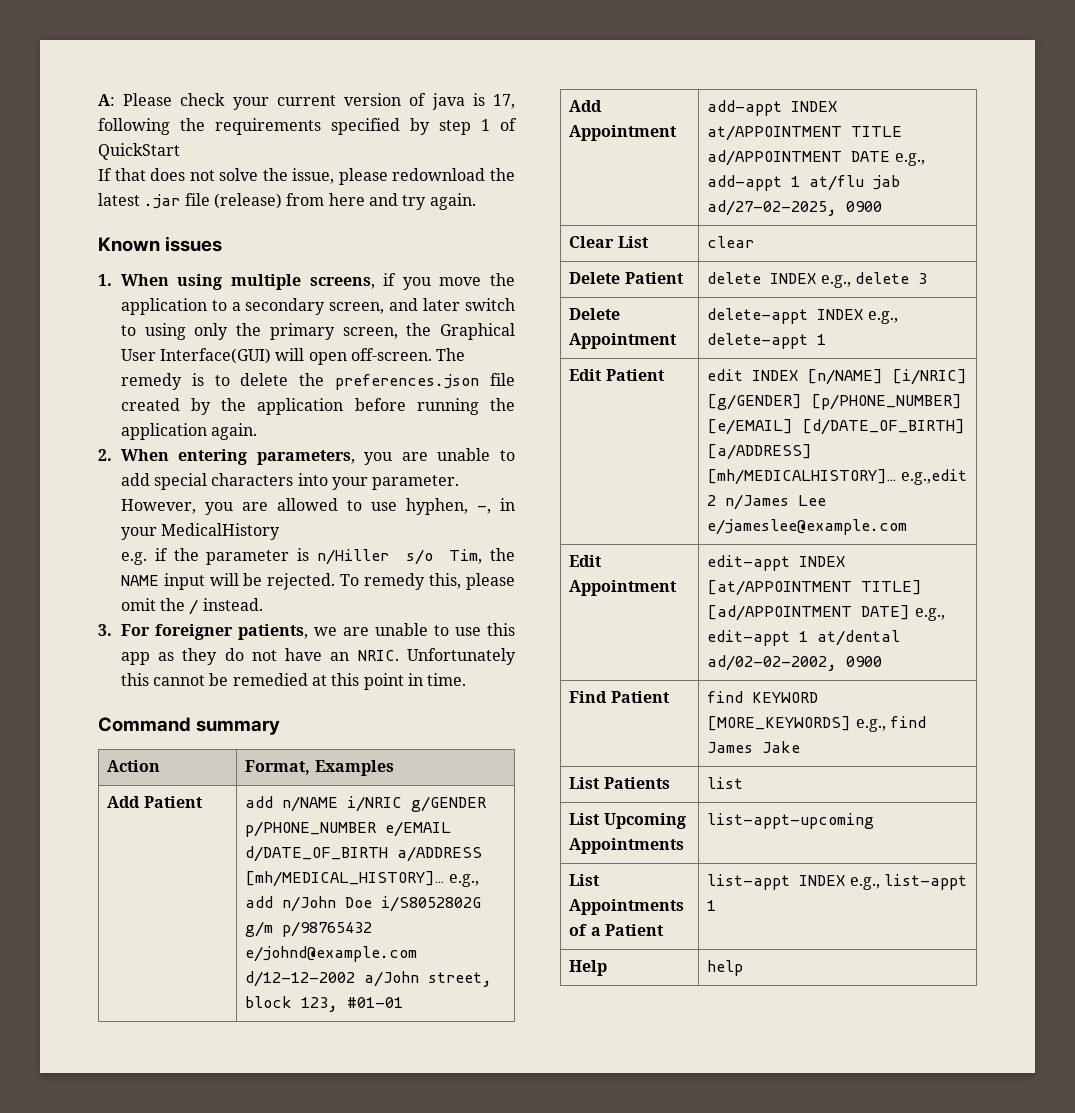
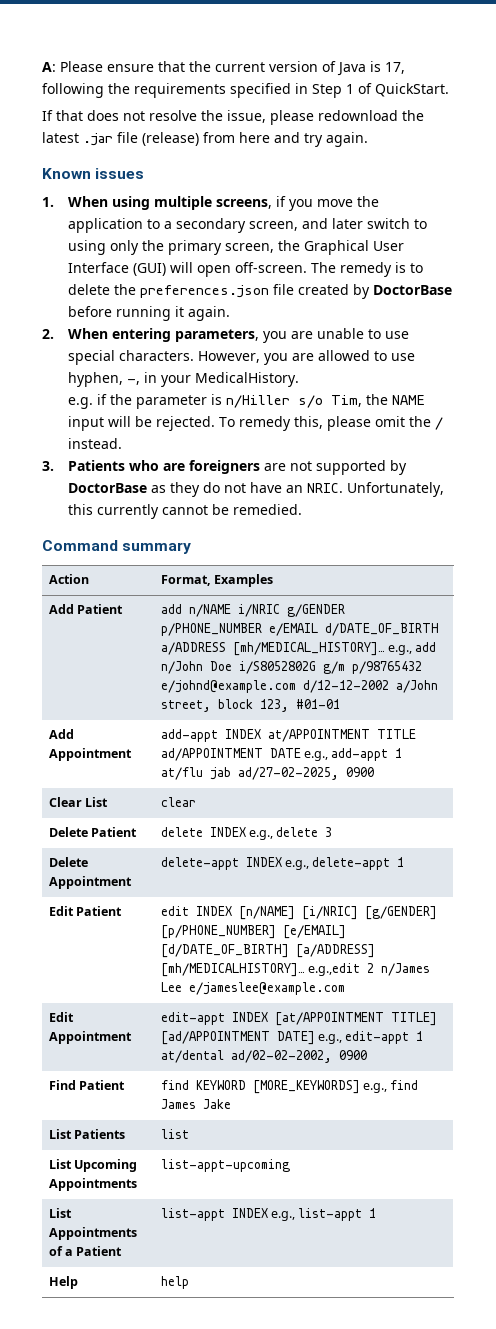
- A: Please check your current version of java is 17, following the requirements specified by step 1 of QuickStart
+ A: Please ensure that the current version of Java is 17, following the requirements specified in Step 1 of QuickStart.
- If that does not solve the issue, please redownload the latest .jar file (release) from here and try again.
+ If that does not resolve the issue, please redownload the latest .jar file (release) from here and try again.
- 1. When using multiple screens, if you move the application to a secondary screen, and later switch to using only the primary screen, the Graphical User Interface(GUI) will open off-screen.
+ 1. When using multiple screens, if you move the application to a secondary screen, and later switch to using only the primary screen, the Graphical User Interface (GUI) will open off-screen.
- The remedy is to delete the preferences.json file created by the application before running the application again.
+ The remedy is to delete the preferences.json file created by DoctorBase before running it again.
- 2. When entering parameters, you are unable to add special characters into your parameter.
+ 2. When entering parameters, you are unable to use special characters.
- However, you are allowed to use hyphen, -, in your MedicalHistory
+ However, you are allowed to use hyphen, -, in your MedicalHistory.
- 3. For foreigner patients, we are unable to use this app as they do not have an NRIC.
+ 3. Patients who are foreigners are not supported by DoctorBase as they do not have an NRIC.
- Unfortunately this cannot be remedied at this point in time.
+ Unfortunately, this currently cannot be remedied.

